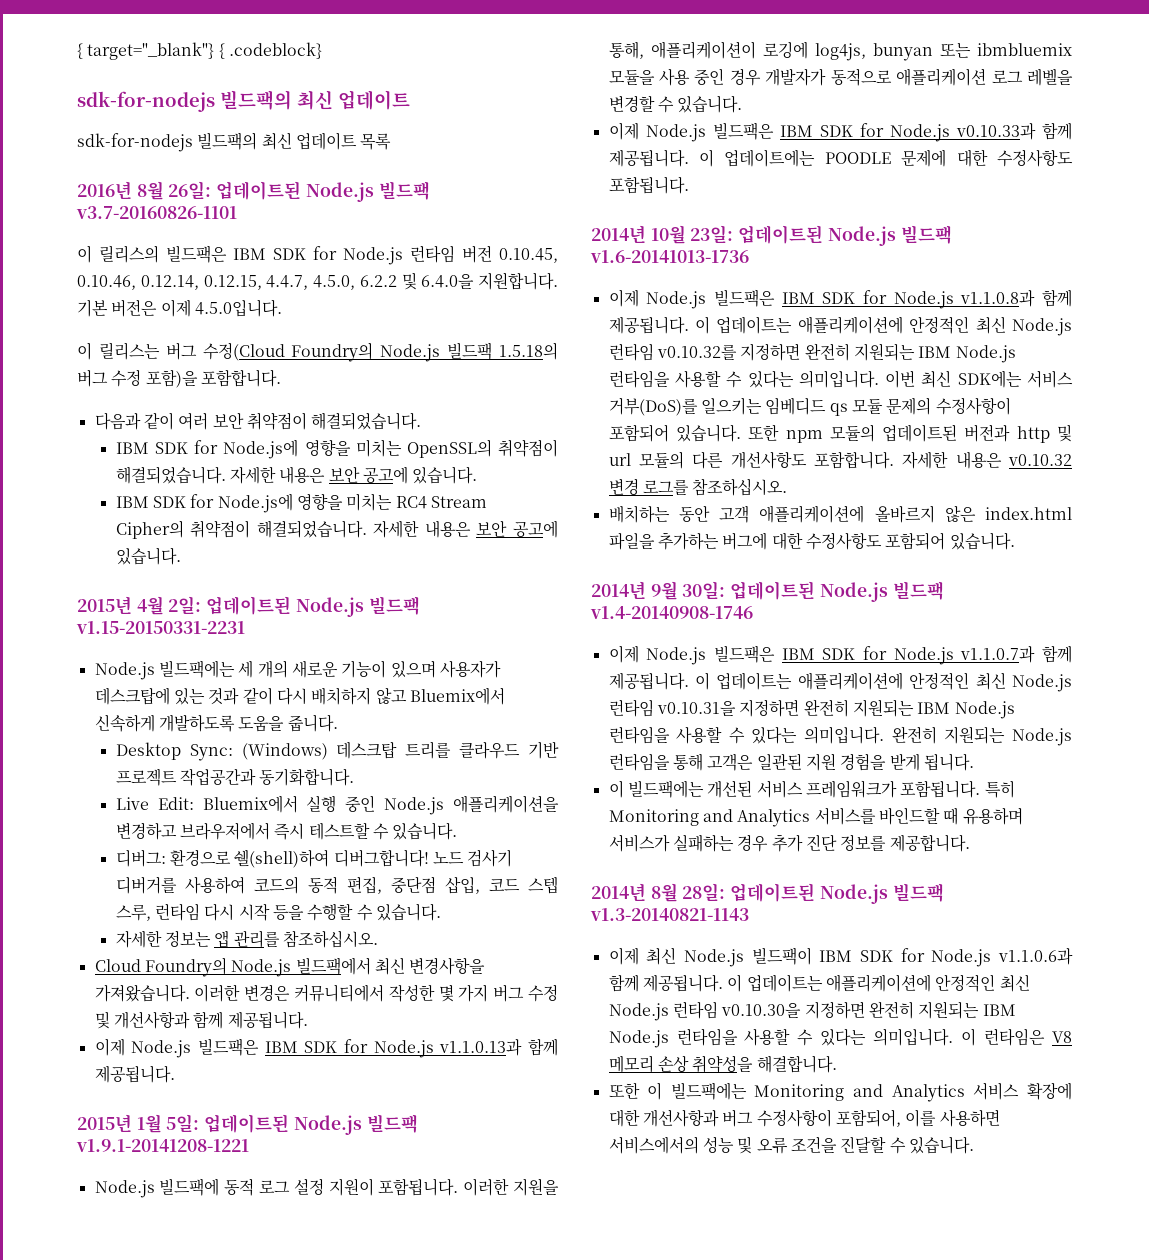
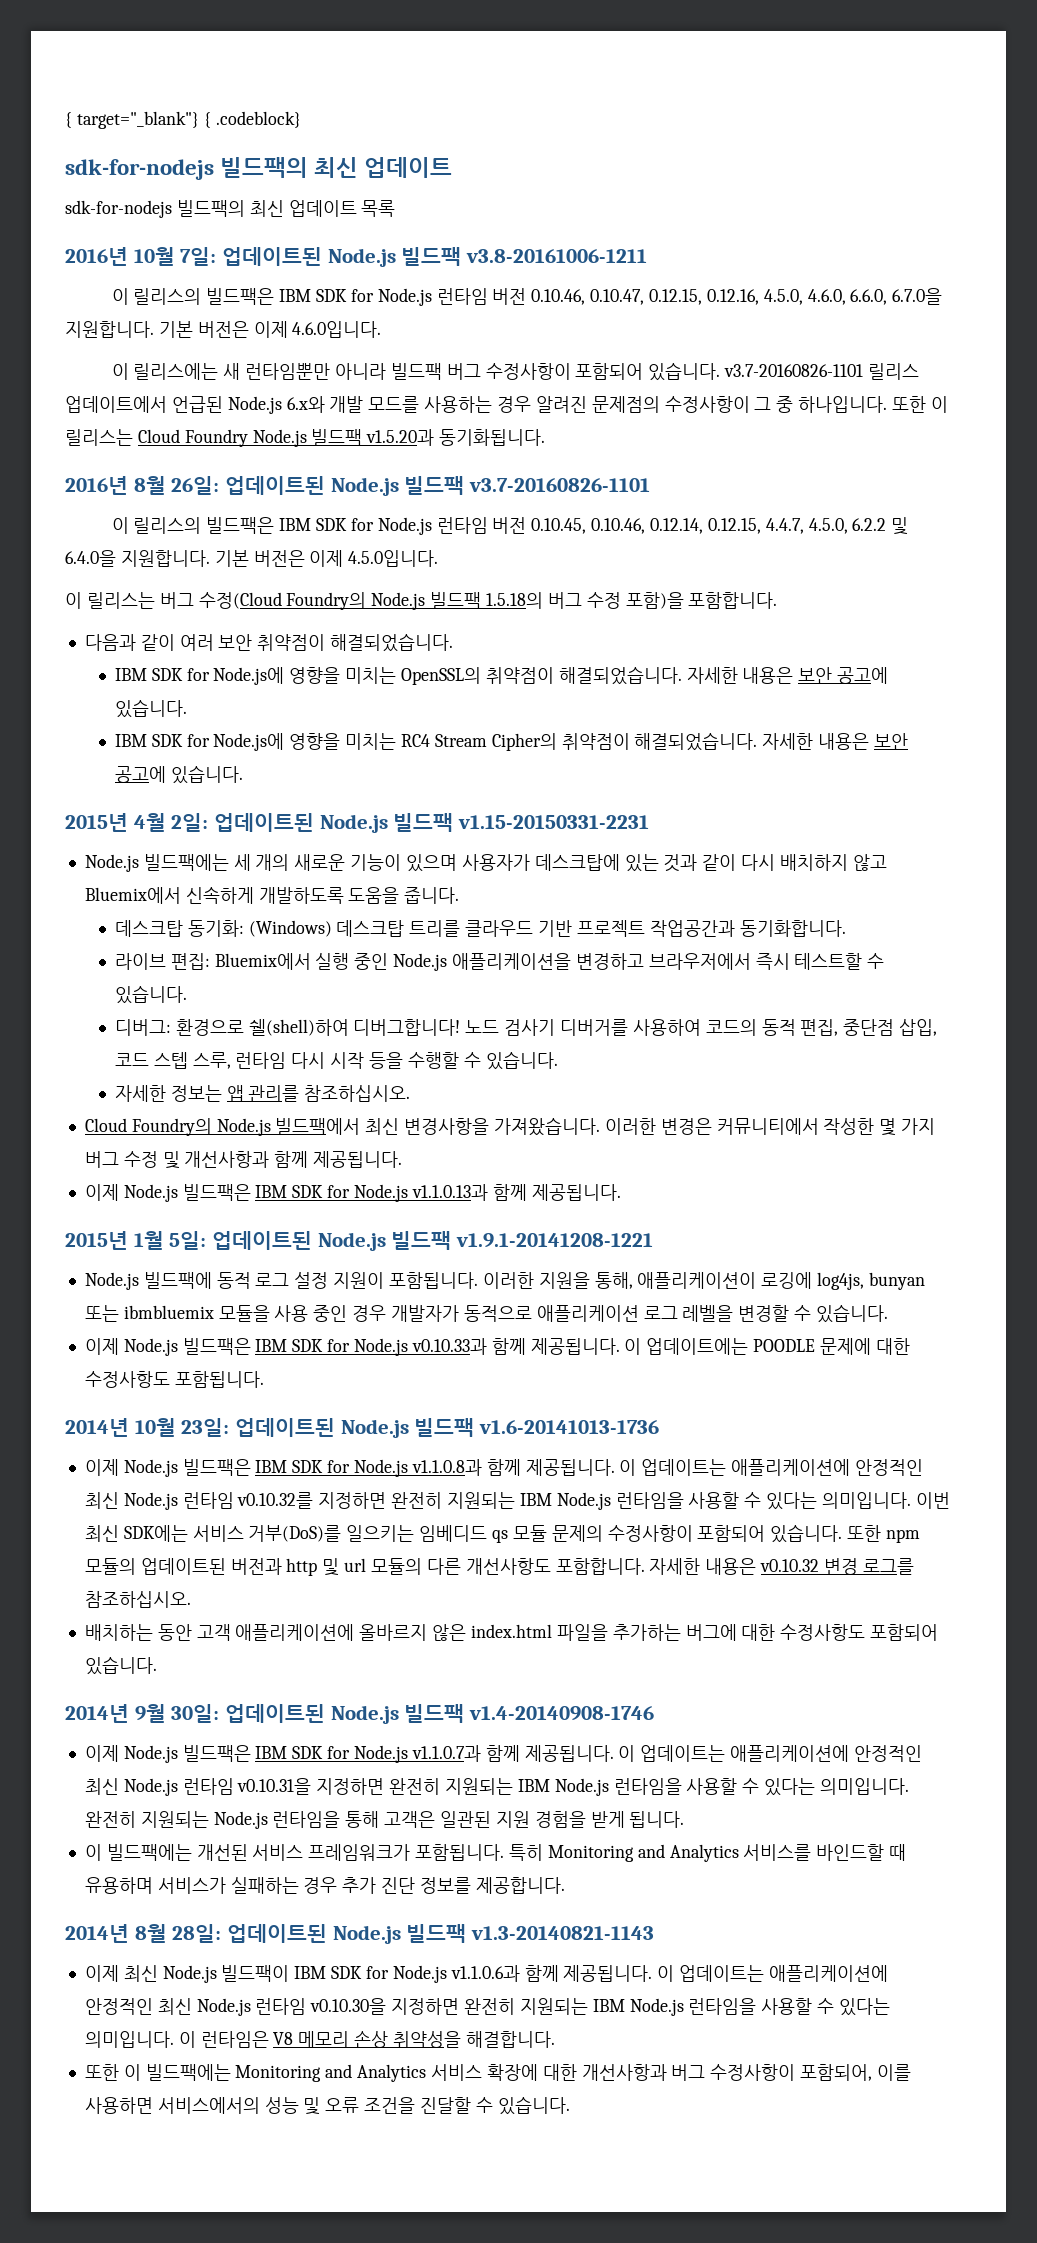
+ 2016년 10월 7일: 업데이트된 Node.js 빌드팩 v3.8-20161006-1211
+ 이 릴리스의 빌드팩은 IBM SDK for Node.js 런타임 버전 0.10.46, 0.10.47, 0.12.15, 0.12.16, 4.5.0, 4.6.0, 6.6.0, 6.7.0을 지원합니다. 기본 버전은 이제 4.6.0입니다.
+ 이 릴리스에는 새 런타임뿐만 아니라 빌드팩 버그 수정사항이 포함되어 있습니다. v3.7-20160826-1101 릴리스 업데이트에서 언급된 Node.js 6.x와 개발 모드를 사용하는 경우 알려진 문제점의 수정사항이 그 중 하나입니다. 또한 이 릴리스는 Cloud Foundry Node.js 빌드팩 v1.5.20과 동기화됩니다.
- Desktop Sync: (Windows) 데스크탑 트리를 클라우드 기반 프로젝트 작업공간과 동기화합니다.
+ 데스크탑 동기화: (Windows) 데스크탑 트리를 클라우드 기반 프로젝트 작업공간과 동기화합니다.
- Live Edit: Bluemix에서 실행 중인 Node.js 애플리케이션을 변경하고 브라우저에서 즉시 테스트할 수 있습니다.
+ 라이브 편집: Bluemix에서 실행 중인 Node.js 애플리케이션을 변경하고 브라우저에서 즉시 테스트할 수 있습니다.

